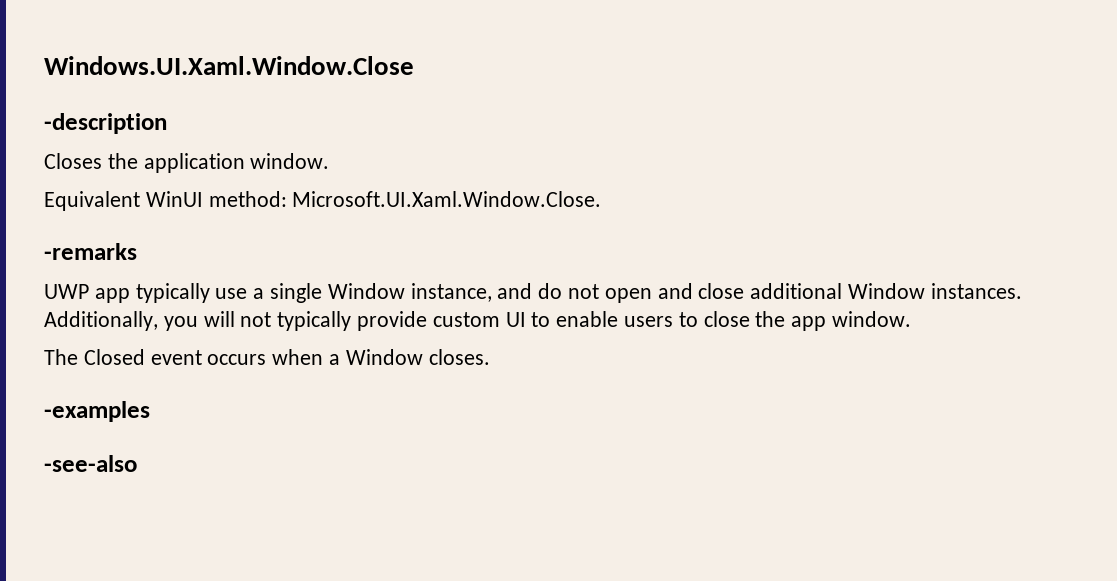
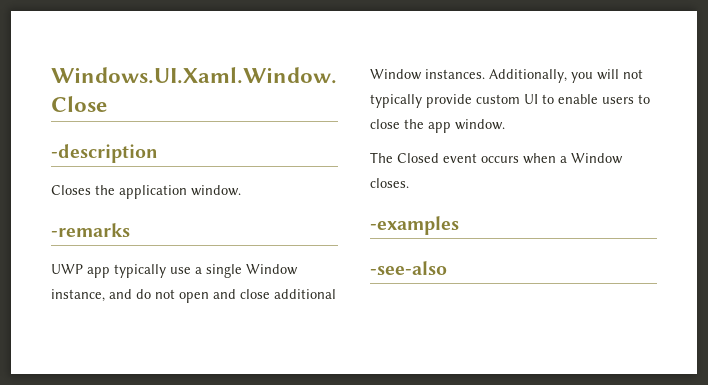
- Equivalent WinUI method: Microsoft.UI.Xaml.Window.Close.

